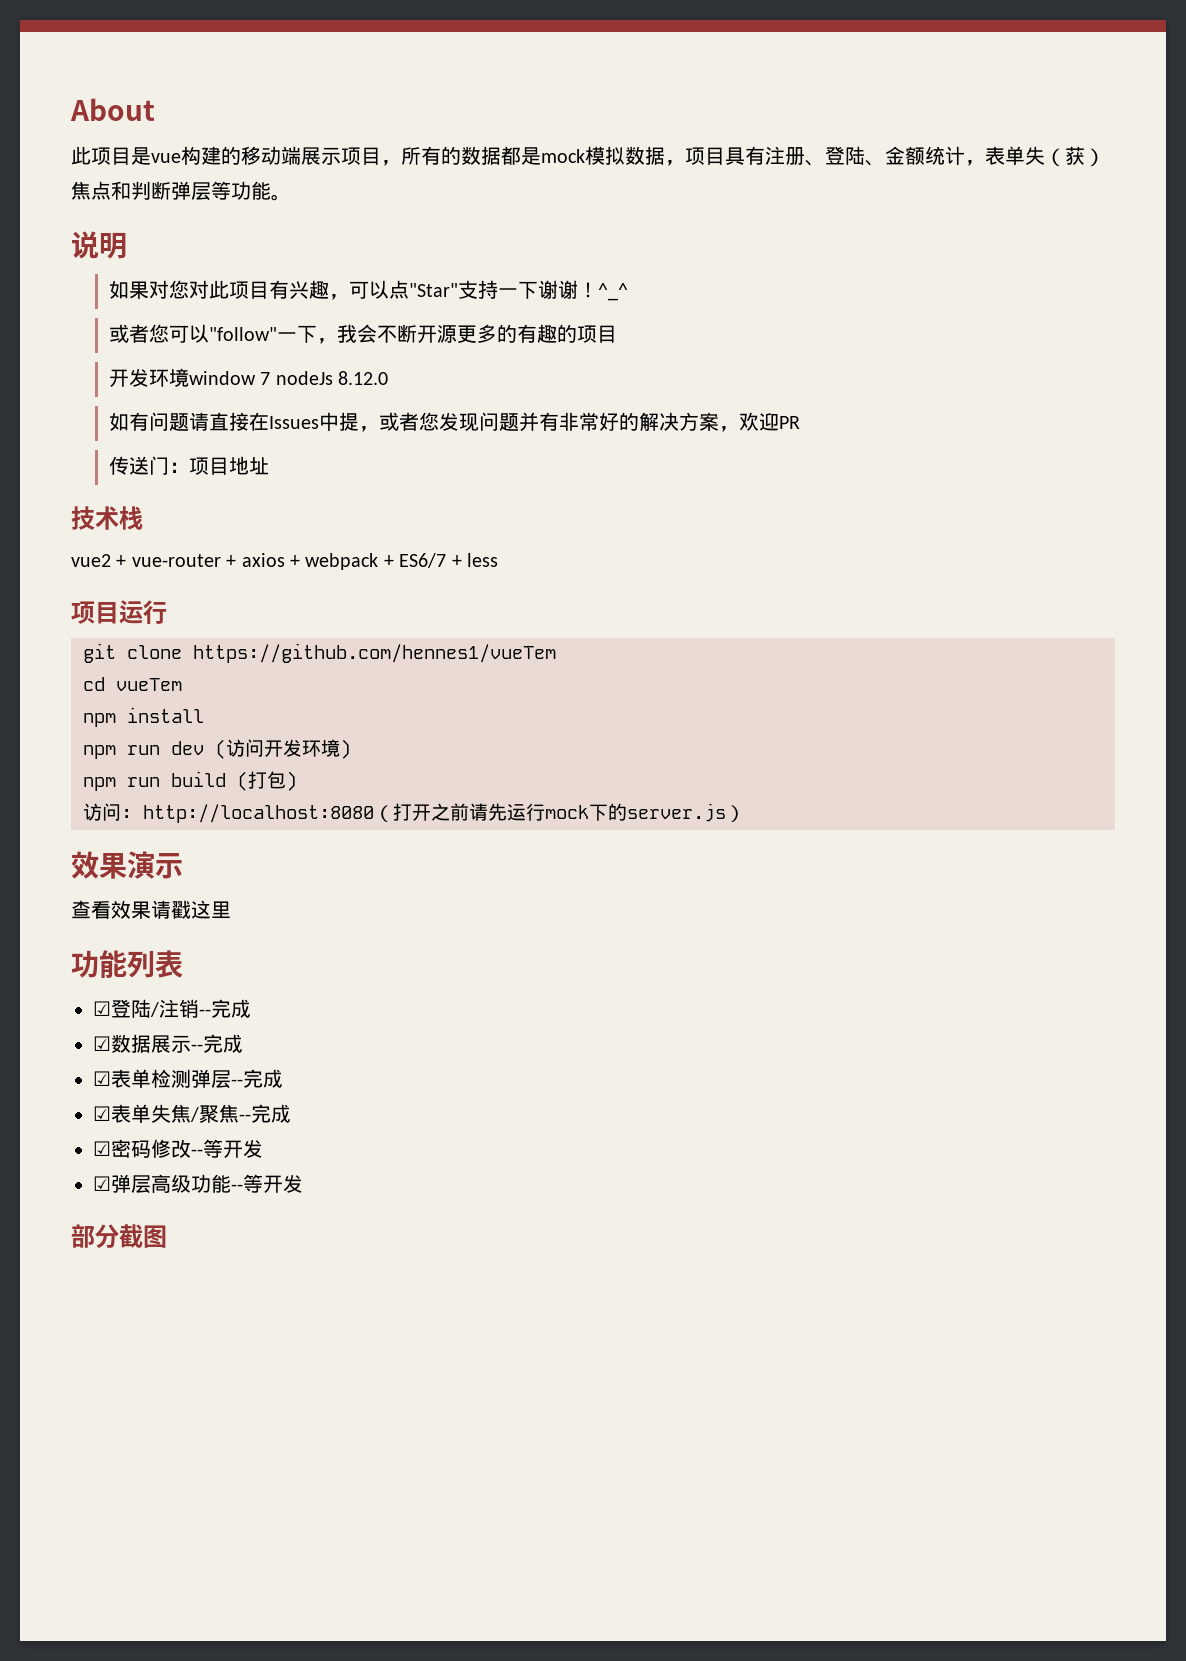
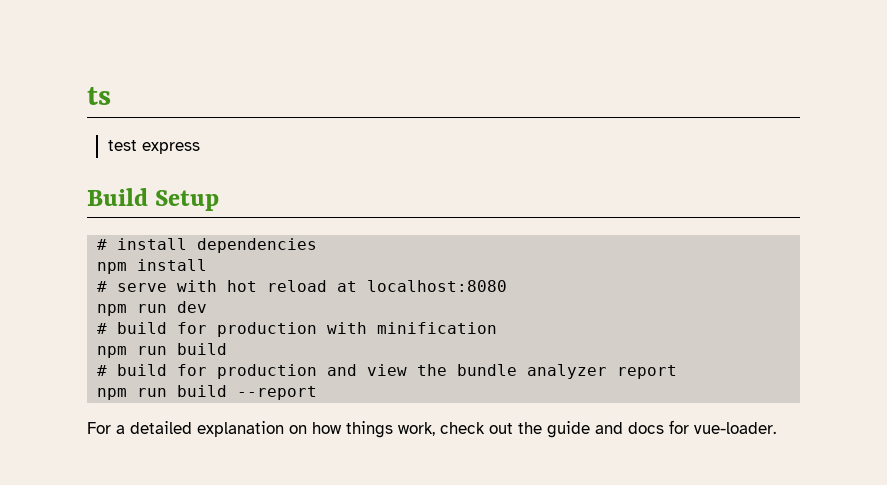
- About
- 此项目是vue构建的移动端展示项目，所有的数据都是mock模拟数据，项目具有注册、登陆、金额统计，表单失（获）焦点和判断弹层等功能。
- 说明
- 如果对您对此项目有兴趣，可以点"Star"支持一下谢谢！^_^
- 或者您可以"follow"一下，我会不断开源更多的有趣的项目
- 开发环境window 7 nodeJs 8.12.0
- 如有问题请直接在Issues中提，或者您发现问题并有非常好的解决方案，欢迎PR
- 传送门：项目地址
- 技术栈
- vue2 + vue-router + axios + webpack + ES6/7 + less
- 项目运行
- git clone https://github.com/hennes1/vueTem
- cd vueTem
+ ts
+ test express
+ Build Setup
+ # install dependencies
  npm install
- npm run dev (访问开发环境)
- npm run build (打包)
- 访问: http://localhost:8080（打开之前请先运行mock下的server.js）
- 效果演示
- 查看效果请戳这里
- 功能列表
- ☑登陆/注销--完成
- ☑数据展示--完成
- ☑表单检测弹层--完成
- ☑表单失焦/聚焦--完成
- ☑密码修改--等开发
- ☑弹层高级功能--等开发
- 部分截图
+ # serve with hot reload at localhost:8080
+ npm run dev
+ # build for production with minification
+ npm run build
+ # build for production and view the bundle analyzer report
+ npm run build --report
+ For a detailed explanation on how things work, check out the guide and docs for vue-loader.

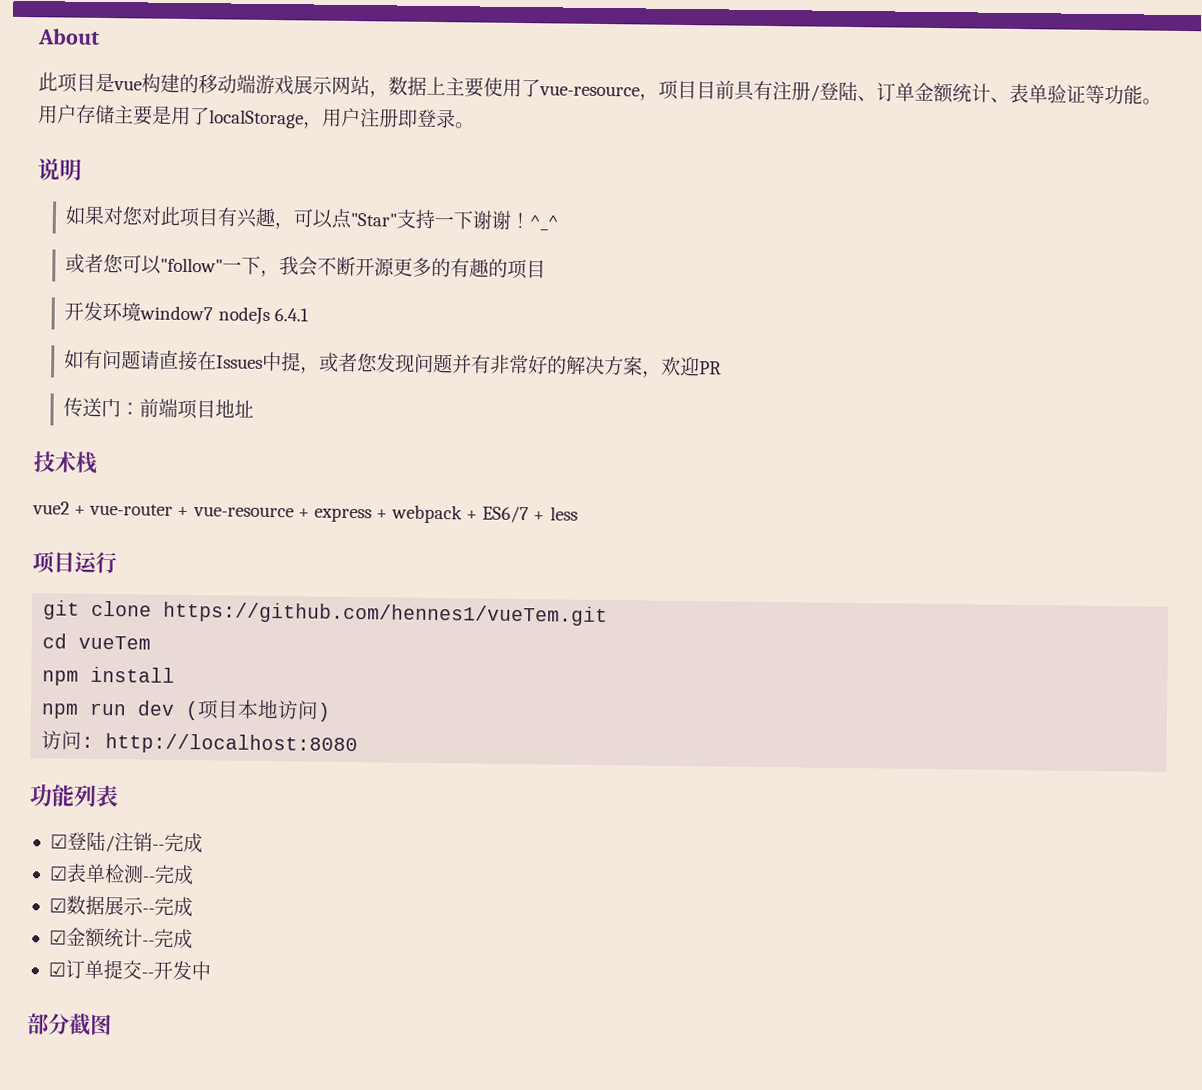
- ts
- test express
- Build Setup
- # install dependencies
+ About
+ 此项目是vue构建的移动端游戏展示网站，数据上主要使用了vue-resource，项目目前具有注册/登陆、订单金额统计、表单验证等功能。用户存储主要是用了localStorage，用户注册即登录。
+ 说明
+ 如果对您对此项目有兴趣，可以点"Star"支持一下谢谢！^_^
+ 或者您可以"follow"一下，我会不断开源更多的有趣的项目
+ 开发环境window7 nodeJs 6.4.1
+ 如有问题请直接在Issues中提，或者您发现问题并有非常好的解决方案，欢迎PR
+ 传送门：前端项目地址
+ 技术栈
+ vue2 + vue-router + vue-resource + express + webpack + ES6/7 + less
+ 项目运行
+ git clone https://github.com/hennes1/vueTem.git
+ cd vueTem
  npm install
- # serve with hot reload at localhost:8080
- npm run dev
- # build for production with minification
- npm run build
- # build for production and view the bundle analyzer report
- npm run build --report
- For a detailed explanation on how things work, check out the guide and docs for vue-loader.
+ npm run dev (项目本地访问)
+ 访问: http://localhost:8080
+ 功能列表
+ ☑登陆/注销--完成
+ ☑表单检测--完成
+ ☑数据展示--完成
+ ☑金额统计--完成
+ ☑订单提交--开发中
+ 部分截图

